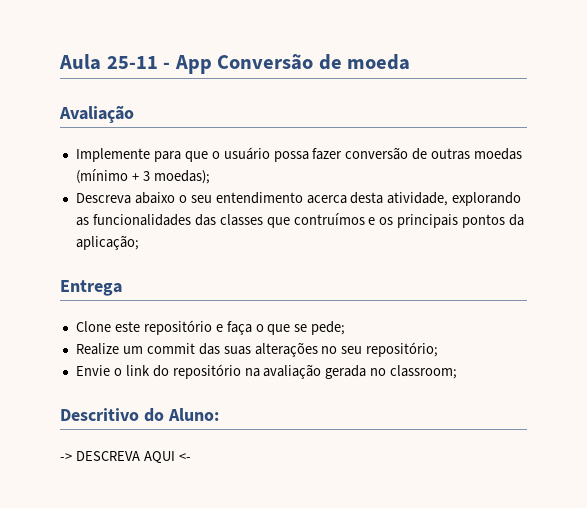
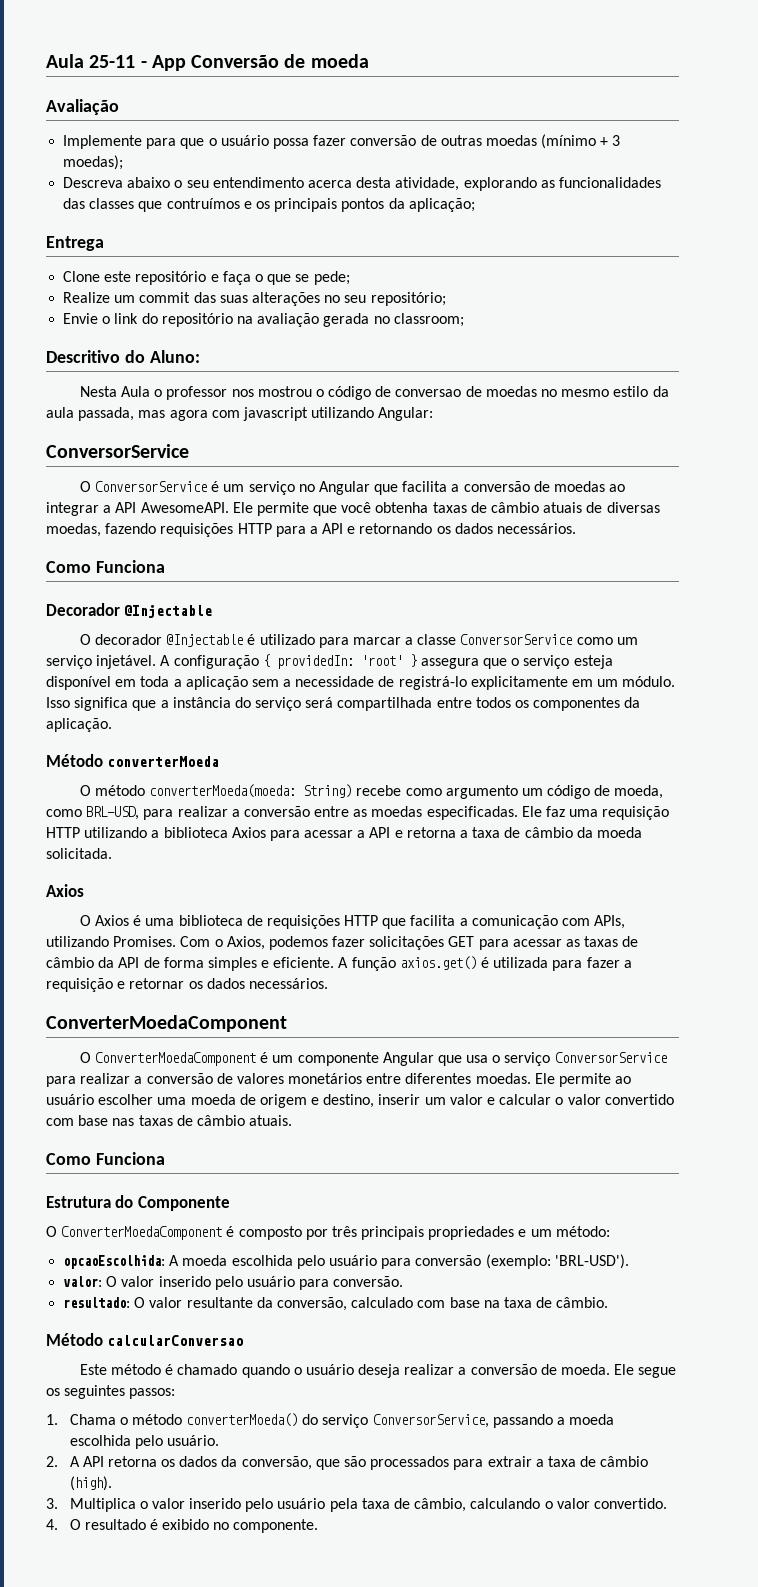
- -> DESCREVA AQUI <-
+ Nesta Aula o professor nos mostrou o código de conversao de moedas no mesmo estilo da aula passada, mas agora com javascript utilizando Angular:
+ ConversorService
+ O ConversorService é um serviço no Angular que facilita a conversão de moedas ao integrar a API AwesomeAPI. Ele permite que você obtenha taxas de câmbio atuais de diversas moedas, fazendo requisições HTTP para a API e retornando os dados necessários.
+ Como Funciona
+ Decorador @Injectable
+ O decorador @Injectable é utilizado para marcar a classe ConversorService como um serviço injetável. A configuração { providedIn: 'root' } assegura que o serviço esteja disponível em toda a aplicação sem a necessidade de registrá-lo explicitamente em um módulo. Isso significa que a instância do serviço será compartilhada entre todos os componentes da aplicação.
+ Método converterMoeda
+ O método converterMoeda(moeda: String) recebe como argumento um código de moeda, como BRL-USD, para realizar a conversão entre as moedas especificadas. Ele faz uma requisição HTTP utilizando a biblioteca Axios para acessar a API e retorna a taxa de câmbio da moeda solicitada.
+ Axios
+ O Axios é uma biblioteca de requisições HTTP que facilita a comunicação com APIs, utilizando Promises. Com o Axios, podemos fazer solicitações GET para acessar as taxas de câmbio da API de forma simples e eficiente. A função axios.get() é utilizada para fazer a requisição e retornar os dados necessários.
+ ConverterMoedaComponent
+ O ConverterMoedaComponent é um componente Angular que usa o serviço ConversorService para realizar a conversão de valores monetários entre diferentes moedas. Ele permite ao usuário escolher uma moeda de origem e destino, inserir um valor e calcular o valor convertido com base nas taxas de câmbio atuais.
+ Como Funciona
+ Estrutura do Componente
+ O ConverterMoedaComponent é composto por três principais propriedades e um método:
+ opcaoEscolhida: A moeda escolhida pelo usuário para conversão (exemplo: 'BRL-USD').
+ valor: O valor inserido pelo usuário para conversão.
+ resultado: O valor resultante da conversão, calculado com base na taxa de câmbio.
+ Método calcularConversao
+ Este método é chamado quando o usuário deseja realizar a conversão de moeda. Ele segue os seguintes passos:
+ 1. Chama o método converterMoeda() do serviço ConversorService, passando a moeda escolhida pelo usuário.
+ 2. A API retorna os dados da conversão, que são processados para extrair a taxa de câmbio (high).
+ 3. Multiplica o valor inserido pelo usuário pela taxa de câmbio, calculando o valor convertido.
+ 4. O resultado é exibido no componente.

